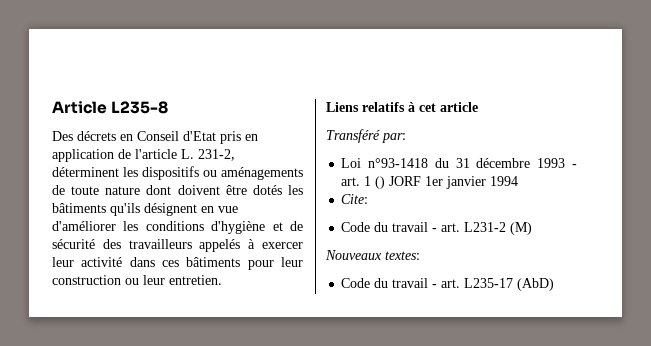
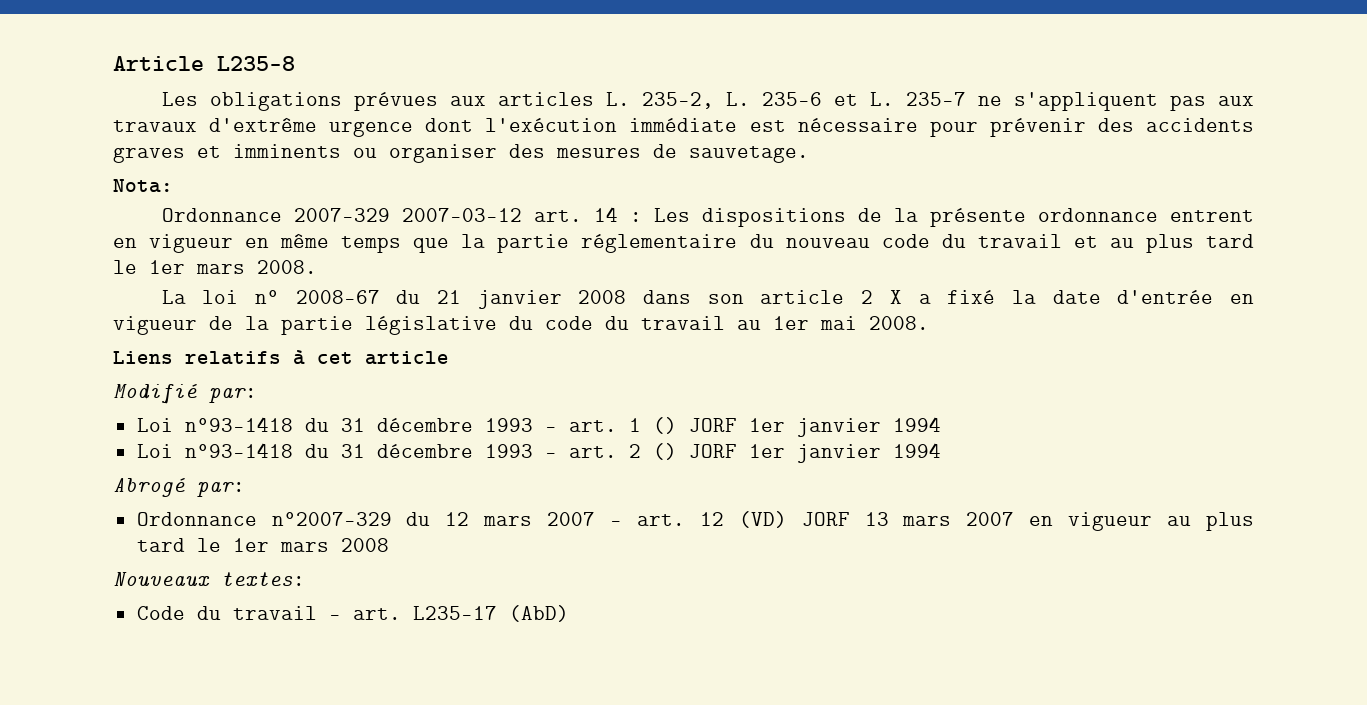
- Des décrets en Conseil d'Etat pris en application de l'article L. 231-2, déterminent les dispositifs ou aménagements de toute nature dont doivent être dotés les bâtiments qu'ils désignent en vue d'améliorer les conditions d'hygiène et de sécurité des travailleurs appelés à exercer leur activité dans ces bâtiments pour leur construction ou leur entretien.
+ Les obligations prévues aux articles L. 235-2, L. 235-6 et L. 235-7 ne s'appliquent pas aux travaux d'extrême urgence dont l'exécution immédiate est nécessaire pour prévenir des accidents graves et imminents ou organiser des mesures de sauvetage.
+ Nota:
+ Ordonnance 2007-329 2007-03-12 art. 14 : Les dispositions de la présente ordonnance entrent en vigueur en même temps que la partie réglementaire du nouveau code du travail et au plus tard le 1er mars 2008.
+ La loi n° 2008-67 du 21 janvier 2008 dans son article 2 X a fixé la date d'entrée en vigueur de la partie législative du code du travail au 1er mai 2008.
- Transféré par:
+ Modifié par:
- Cite:
- Code du travail - art. L231-2 (M)
+ Loi n°93-1418 du 31 décembre 1993 - art. 2 () JORF 1er janvier 1994
+ Abrogé par:
+ Ordonnance n°2007-329 du 12 mars 2007 - art. 12 (VD) JORF 13 mars 2007 en vigueur au plus tard le 1er mars 2008

